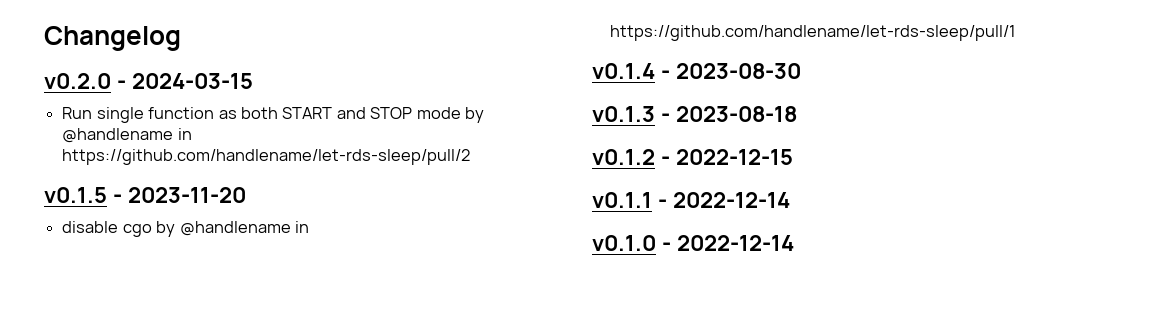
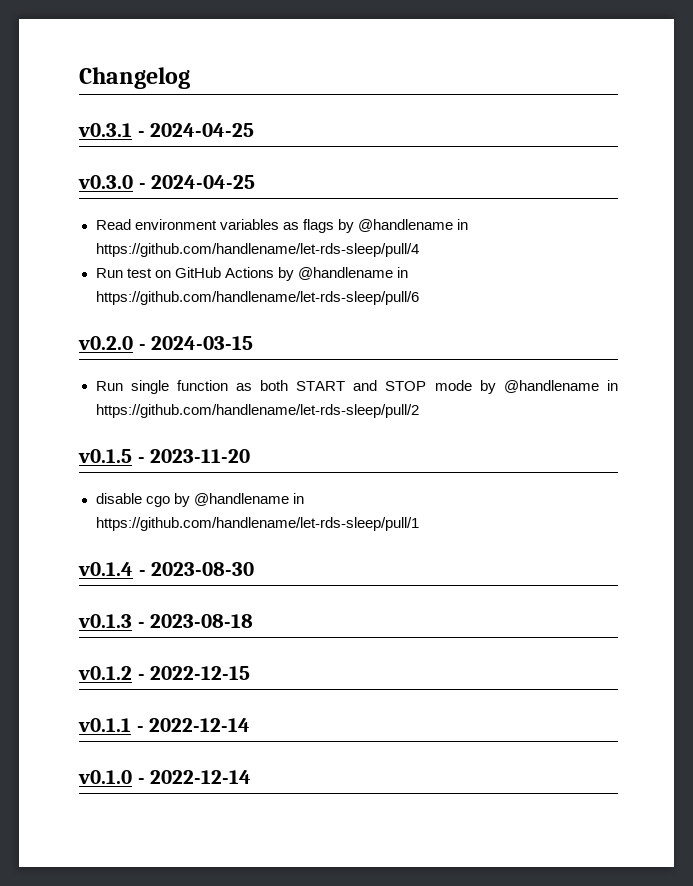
+ v0.3.1 - 2024-04-25
+ v0.3.0 - 2024-04-25
+ Read environment variables as flags by @handlename in https://github.com/handlename/let-rds-sleep/pull/4
+ Run test on GitHub Actions by @handlename in https://github.com/handlename/let-rds-sleep/pull/6

